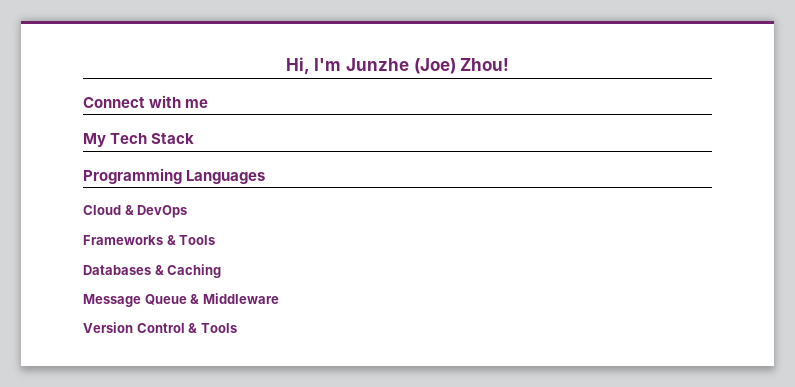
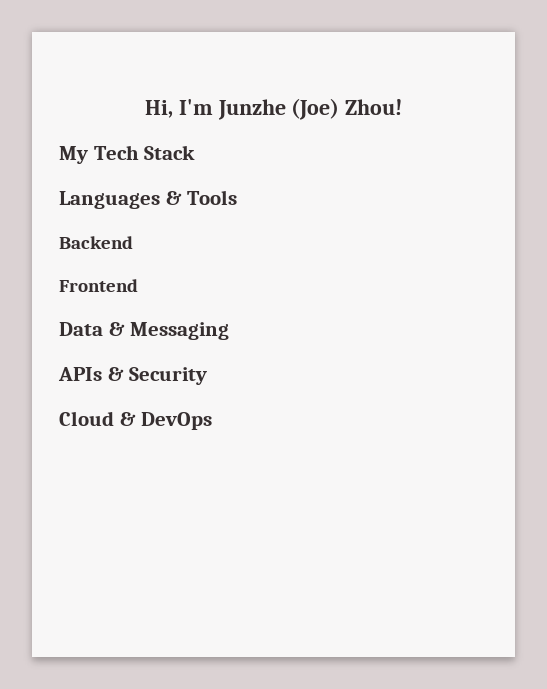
- Connect with me
- Programming Languages
+ Languages & Tools
+ Backend
+ Frontend
+ Data & Messaging
+ APIs & Security
  Cloud & DevOps
- Frameworks & Tools
- Databases & Caching
- Message Queue & Middleware
- Version Control & Tools

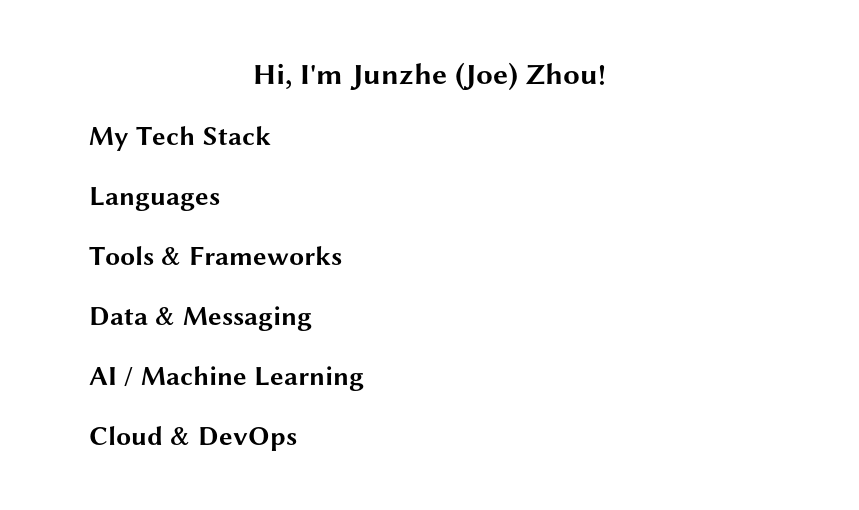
- Languages & Tools
- Backend
- Frontend
+ Languages
+ Tools & Frameworks
- APIs & Security
+ AI / Machine Learning

